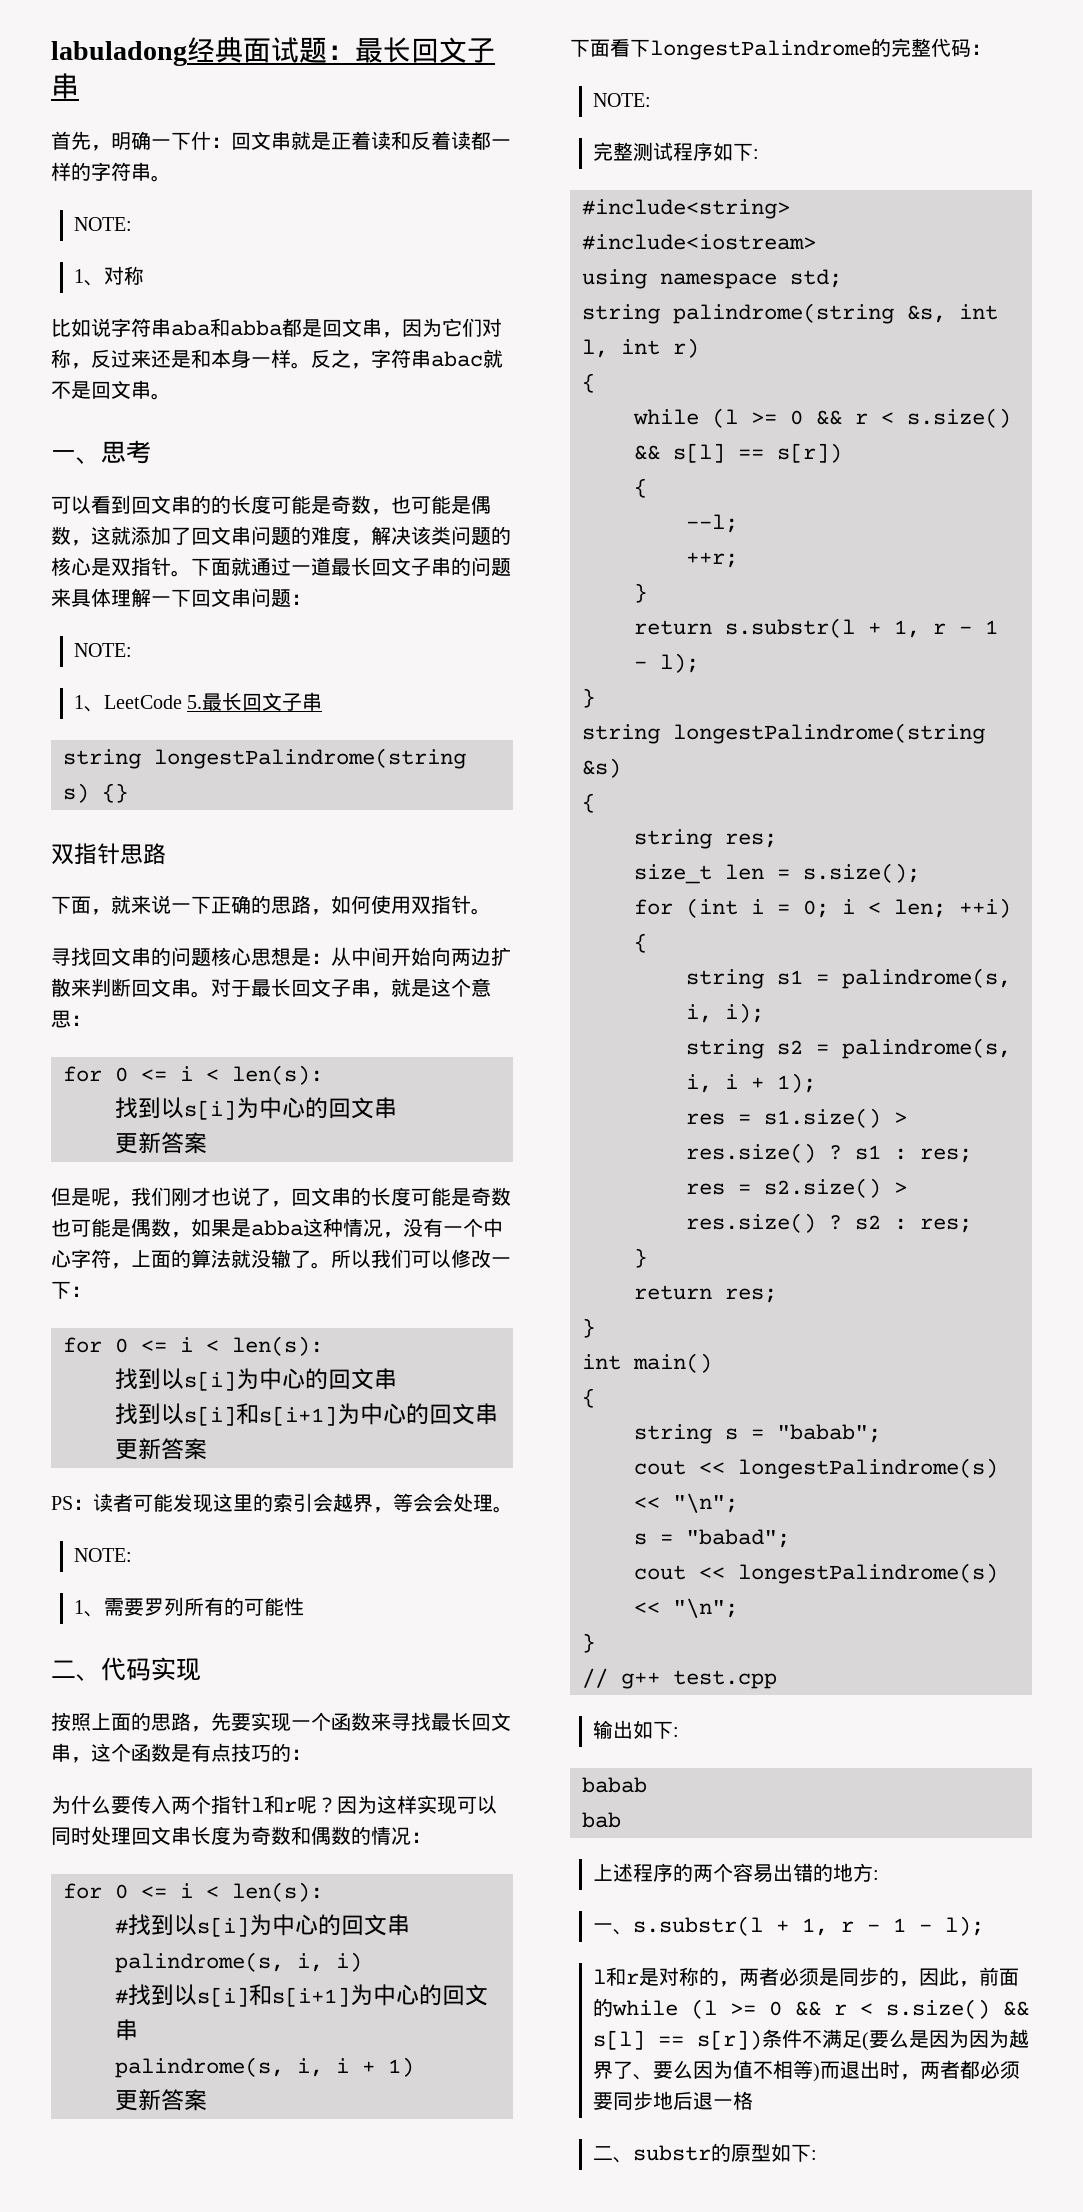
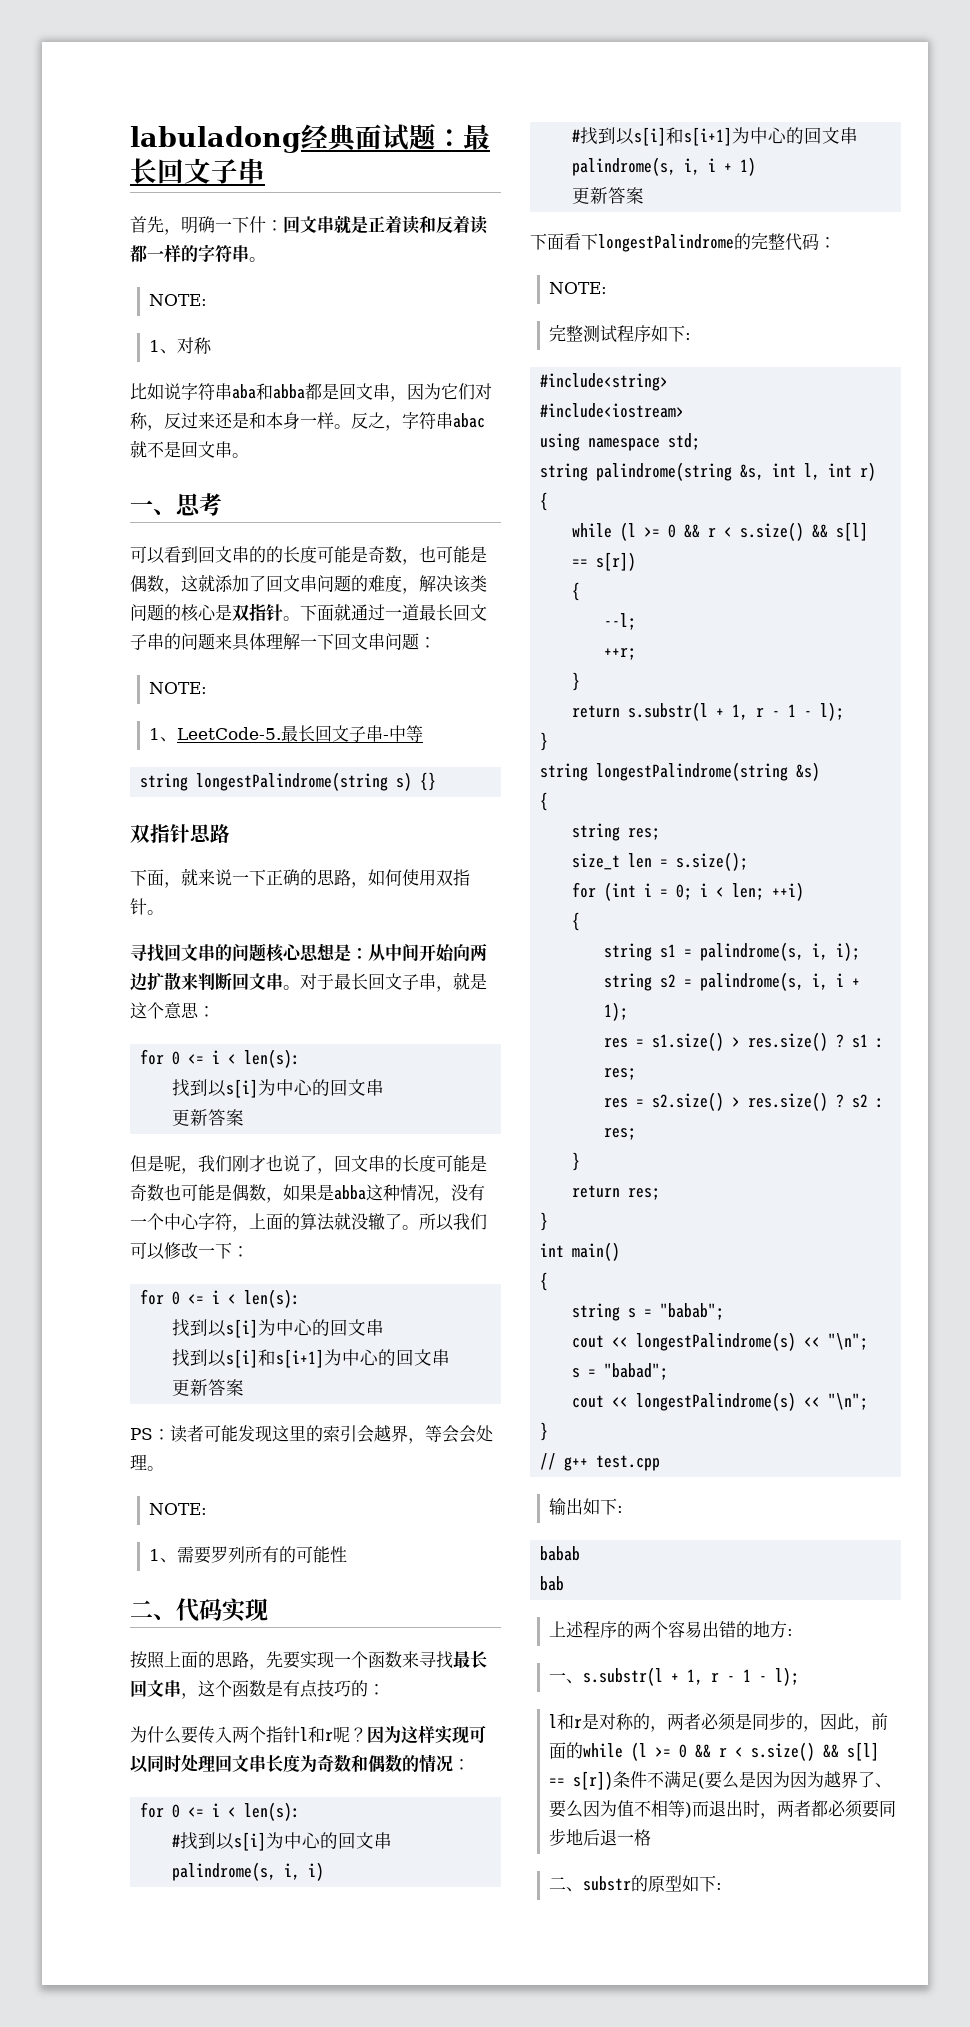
- 1、LeetCode 5.最长回文子串
+ 1、LeetCode-5.最长回文子串-中等

